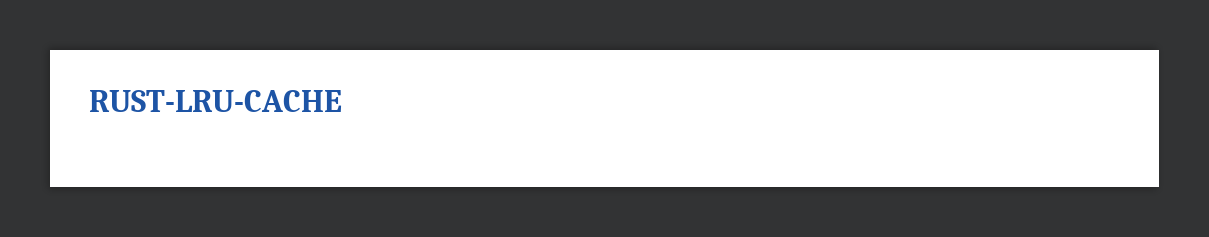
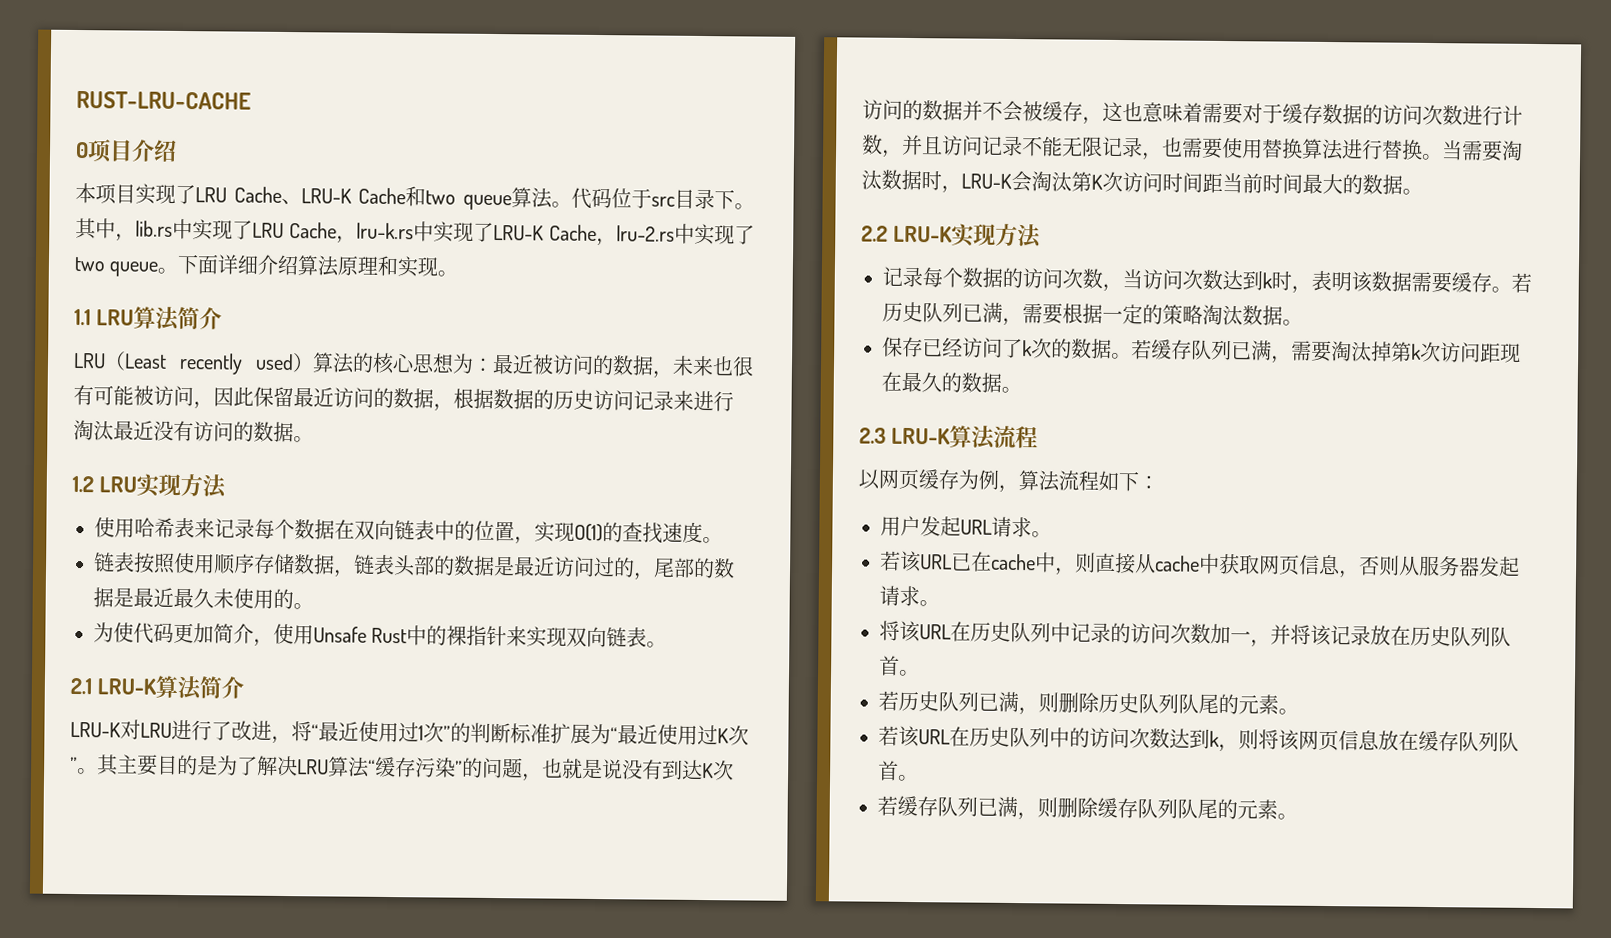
+ 0项目介绍
+ 本项目实现了LRU Cache、LRU-K Cache和two queue算法。代码位于src目录下。其中，lib.rs中实现了LRU Cache，lru-k.rs中实现了LRU-K Cache，lru-2.rs中实现了two queue。下面详细介绍算法原理和实现。
+ 1.1 LRU算法简介
+ LRU（Least recently used）算法的核心思想为：最近被访问的数据，未来也很有可能被访问，因此保留最近访问的数据，根据数据的历史访问记录来进行淘汰最近没有访问的数据。
+ 1.2 LRU实现方法
+ 使用哈希表来记录每个数据在双向链表中的位置，实现O(1)的查找速度。
+ 链表按照使用顺序存储数据，链表头部的数据是最近访问过的，尾部的数据是最近最久未使用的。
+ 为使代码更加简介，使用Unsafe Rust中的裸指针来实现双向链表。
+ 2.1 LRU-K算法简介
+ LRU-K对LRU进行了改进，将“最近使用过1次”的判断标准扩展为“最近使用过K次”。其主要目的是为了解决LRU算法“缓存污染”的问题，也就是说没有到达K次访问的数据并不会被缓存，这也意味着需要对于缓存数据的访问次数进行计数，并且访问记录不能无限记录，也需要使用替换算法进行替换。当需要淘汰数据时，LRU-K会淘汰第K次访问时间距当前时间最大的数据。
+ 2.2 LRU-K实现方法
+ 记录每个数据的访问次数，当访问次数达到k时，表明该数据需要缓存。若历史队列已满，需要根据一定的策略淘汰数据。
+ 保存已经访问了k次的数据。若缓存队列已满，需要淘汰掉第k次访问距现在最久的数据。
+ 2.3 LRU-K算法流程
+ 以网页缓存为例，算法流程如下：
+ 用户发起URL请求。
+ 若该URL已在cache中，则直接从cache中获取网页信息，否则从服务器发起请求。
+ 将该URL在历史队列中记录的访问次数加一，并将该记录放在历史队列队首。
+ 若历史队列已满，则删除历史队列队尾的元素。
+ 若该URL在历史队列中的访问次数达到k，则将该网页信息放在缓存队列队首。
+ 若缓存队列已满，则删除缓存队列队尾的元素。

